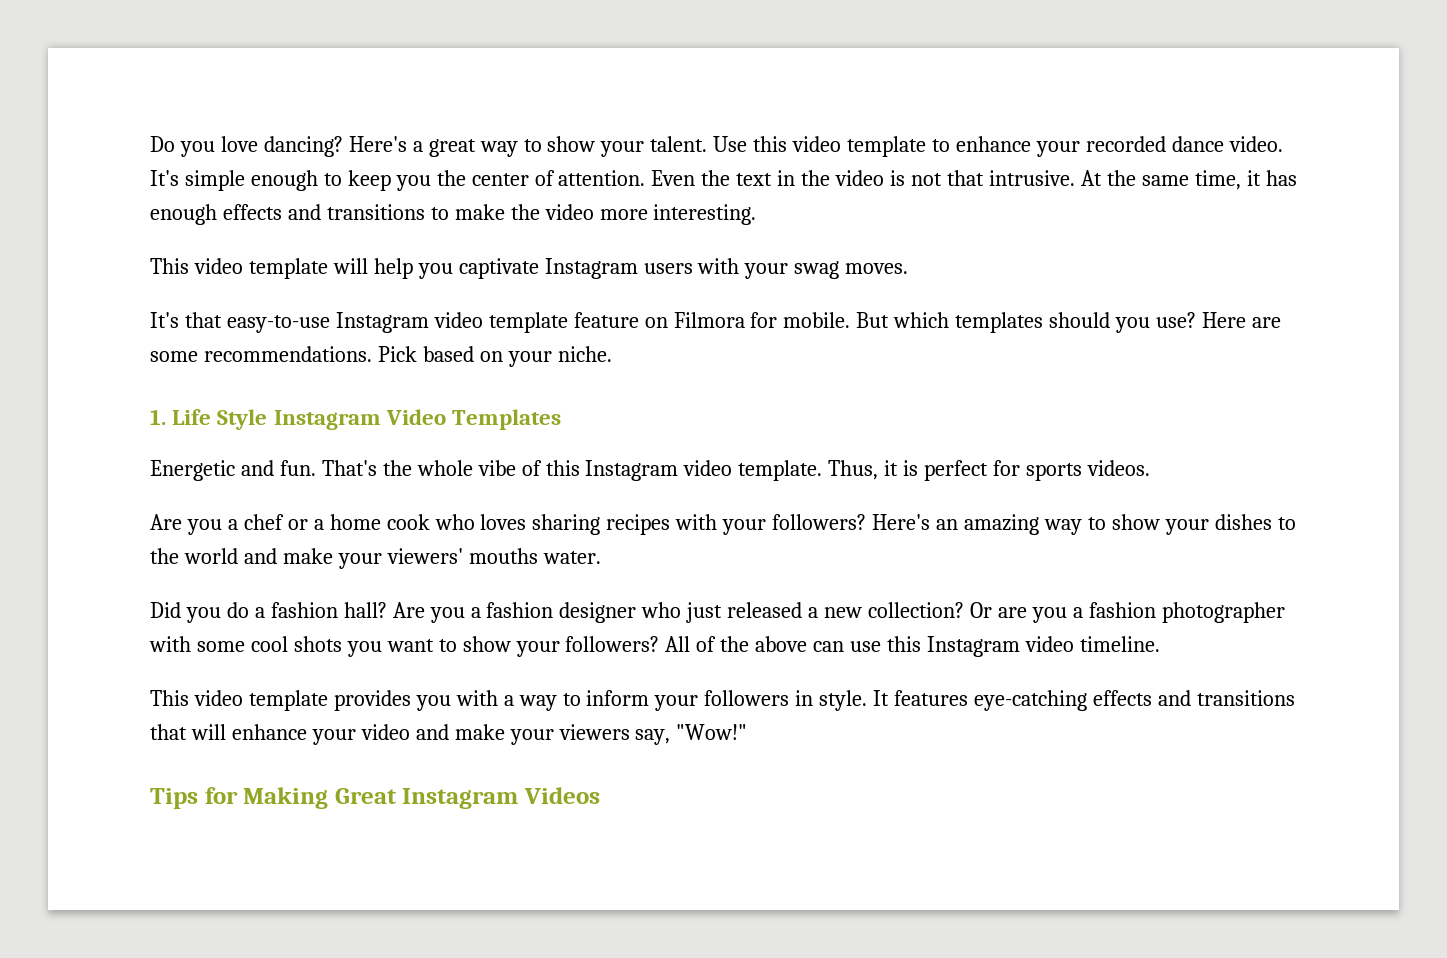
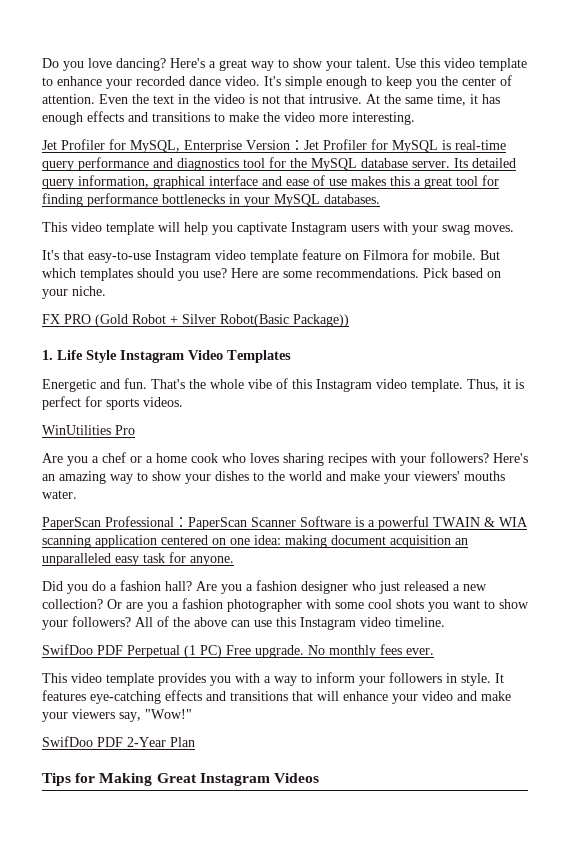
+ Jet Profiler for MySQL, Enterprise Version：Jet Profiler for MySQL is real-time query performance and diagnostics tool for the MySQL database server. Its detailed query information, graphical interface and ease of use makes this a great tool for finding performance bottlenecks in your MySQL databases.
+ FX PRO (Gold Robot + Silver Robot(Basic Package))
+ WinUtilities Pro
+ PaperScan Professional：PaperScan Scanner Software is a powerful TWAIN & WIA scanning application centered on one idea: making document acquisition an unparalleled easy task for anyone.
+ SwifDoo PDF Perpetual (1 PC) Free upgrade. No monthly fees ever.
+ SwifDoo PDF 2-Year Plan

